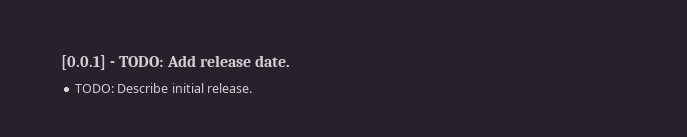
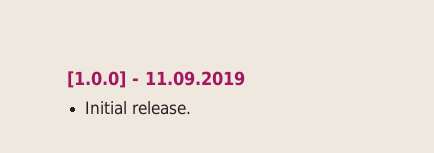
- [0.0.1] - TODO: Add release date.
- TODO: Describe initial release.
+ [1.0.0] - 11.09.2019
+ Initial release.

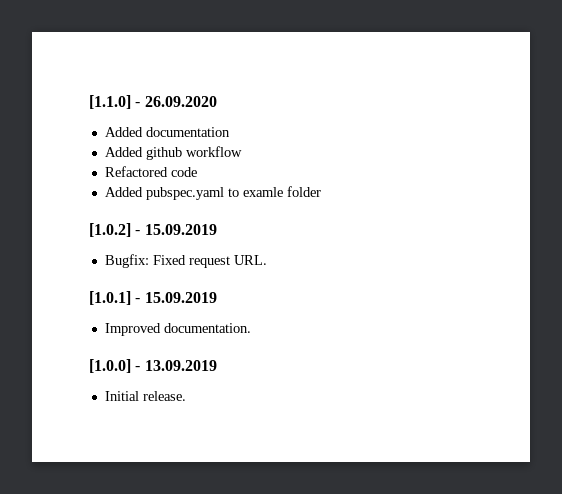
+ [1.1.0] - 26.09.2020
+ Added documentation
+ Added github workflow
+ Refactored code
+ Added pubspec.yaml to examle folder
+ [1.0.2] - 15.09.2019
+ Bugfix: Fixed request URL.
+ [1.0.1] - 15.09.2019
+ Improved documentation.
- [1.0.0] - 11.09.2019
+ [1.0.0] - 13.09.2019

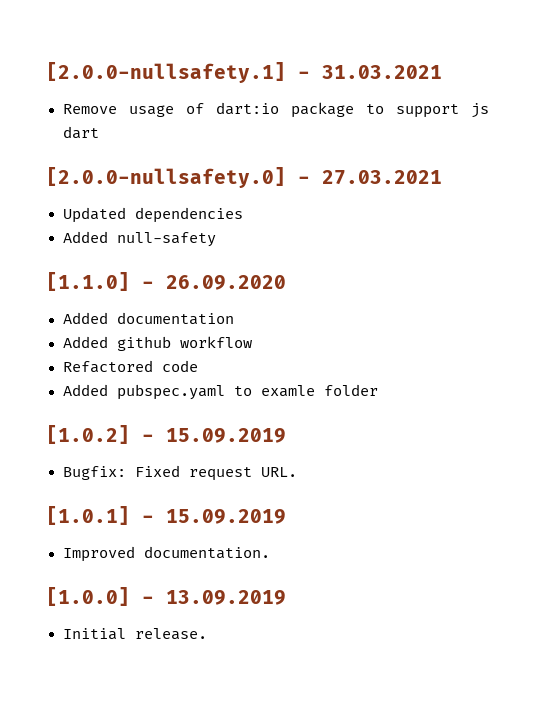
+ [2.0.0-nullsafety.1] - 31.03.2021
+ Remove usage of dart:io package to support js dart
+ [2.0.0-nullsafety.0] - 27.03.2021
+ Updated dependencies
+ Added null-safety

